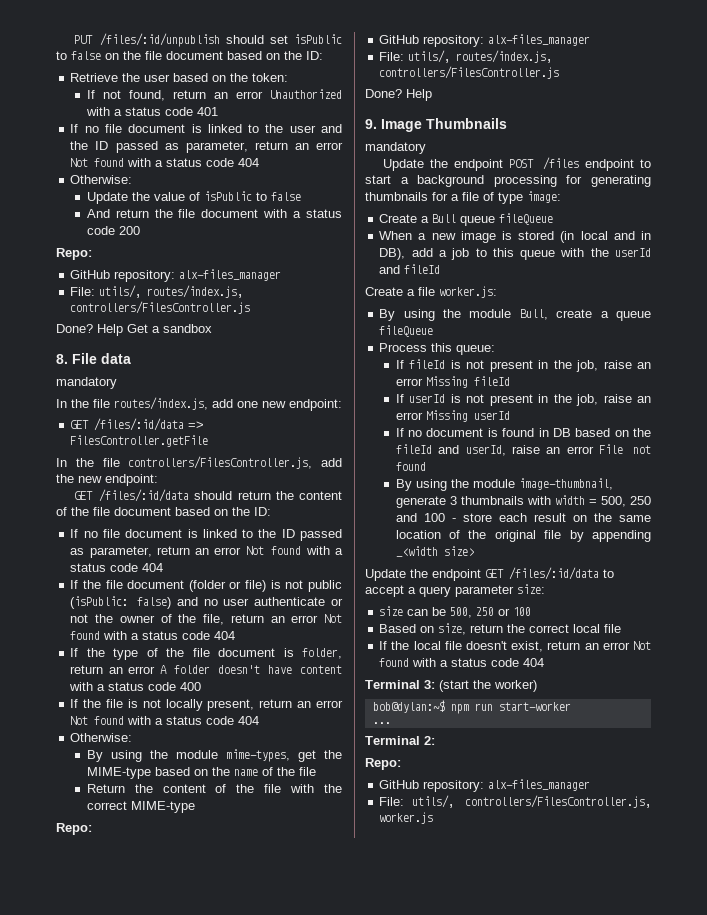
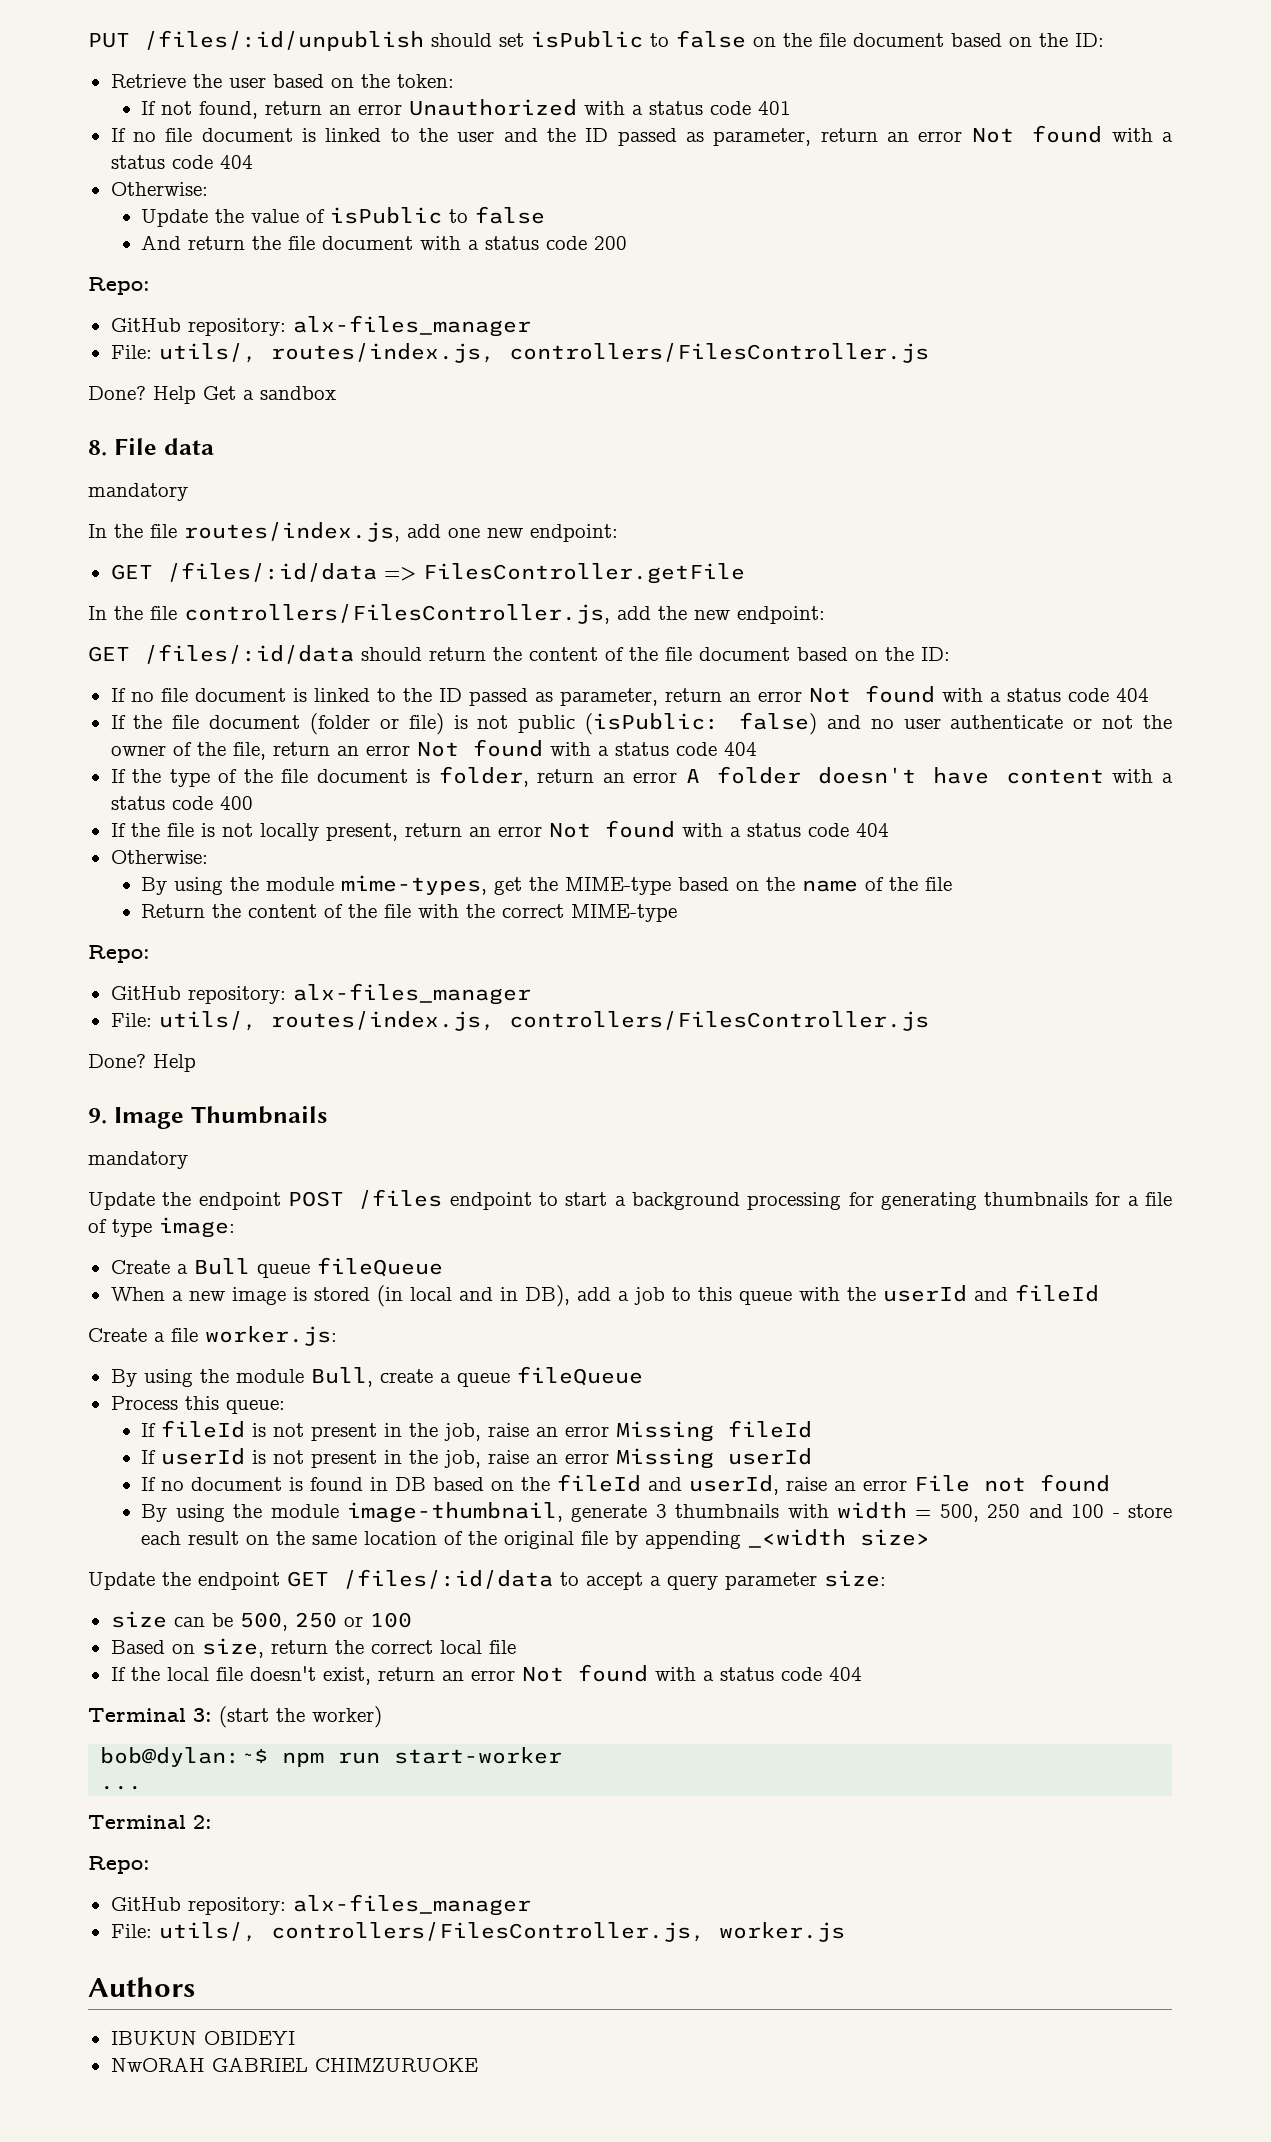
+ Authors
+ IBUKUN OBIDEYI
+ NwORAH GABRIEL CHIMZURUOKE

